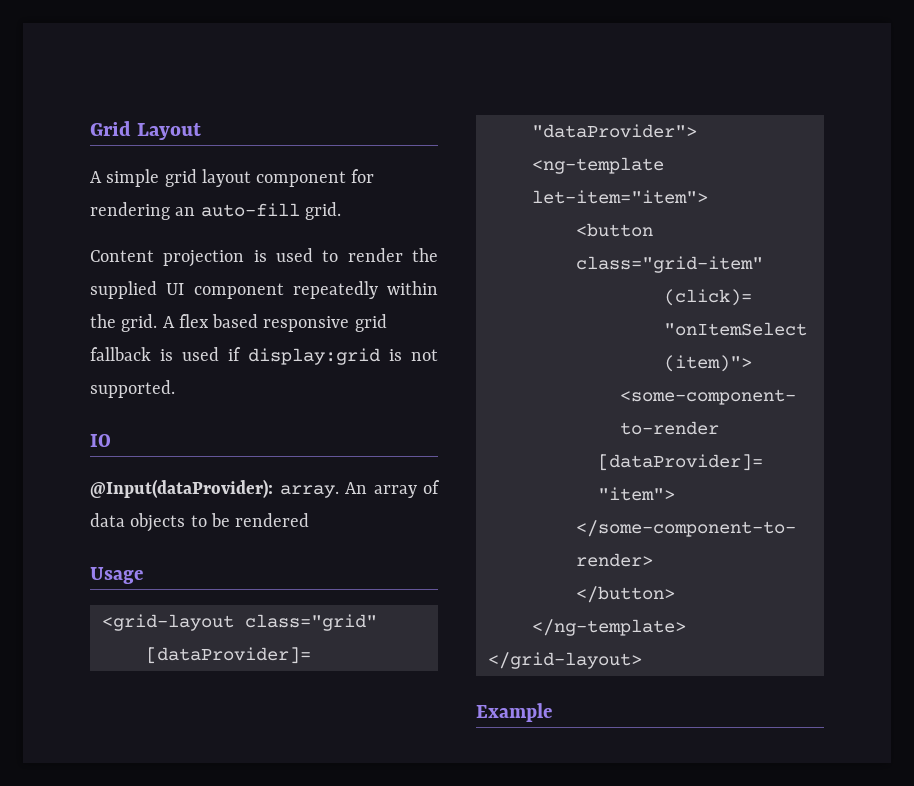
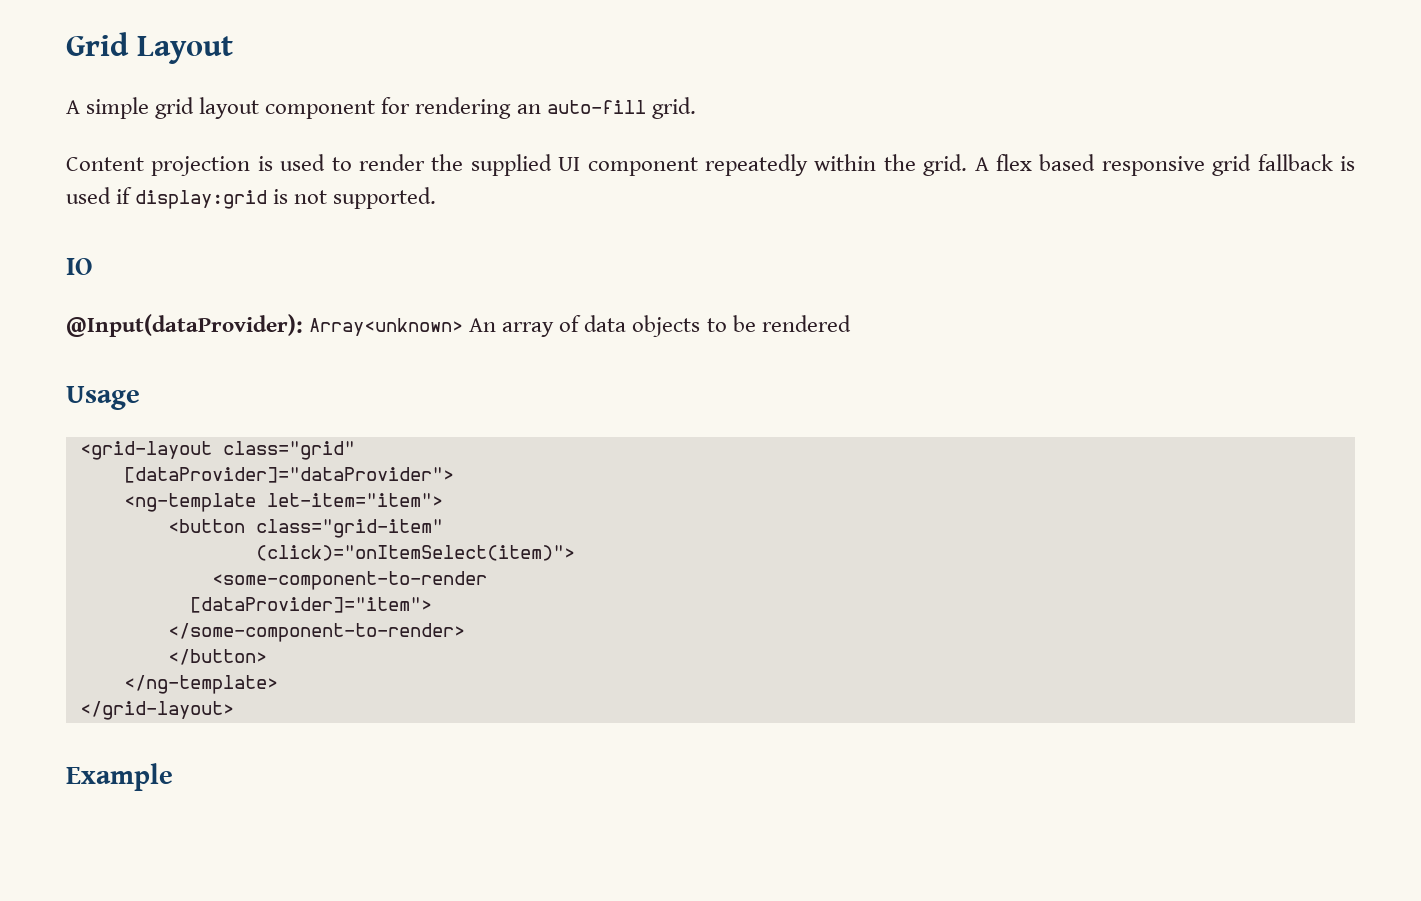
- @Input(dataProvider): array. An array of data objects to be rendered
+ @Input(dataProvider): Array<unknown> An array of data objects to be rendered

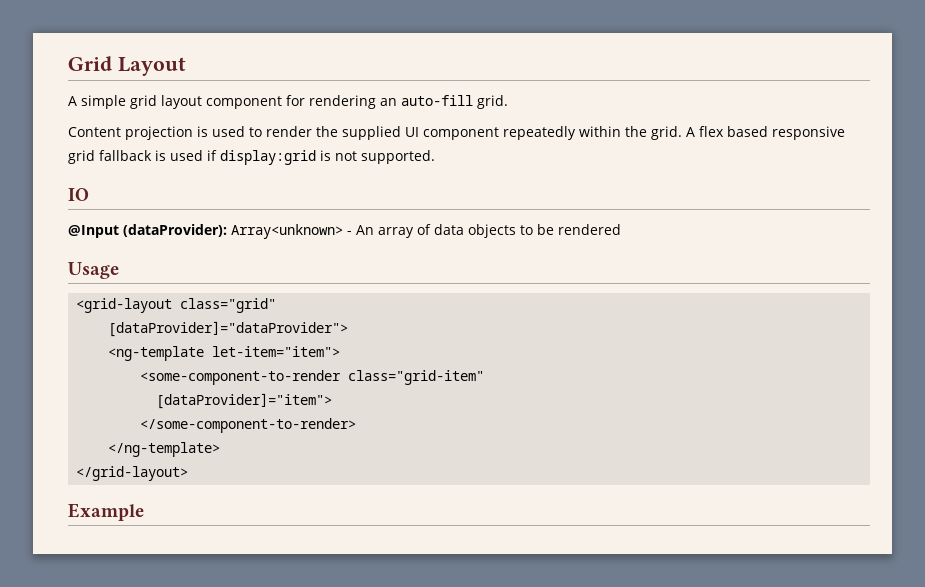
- @Input(dataProvider): Array<unknown> An array of data objects to be rendered
+ @Input (dataProvider): Array<unknown> - An array of data objects to be rendered
- <button class="grid-item"
+ <some-component-to-render class="grid-item"
- (click)="onItemSelect(item)">
- <some-component-to-render
- </button>

